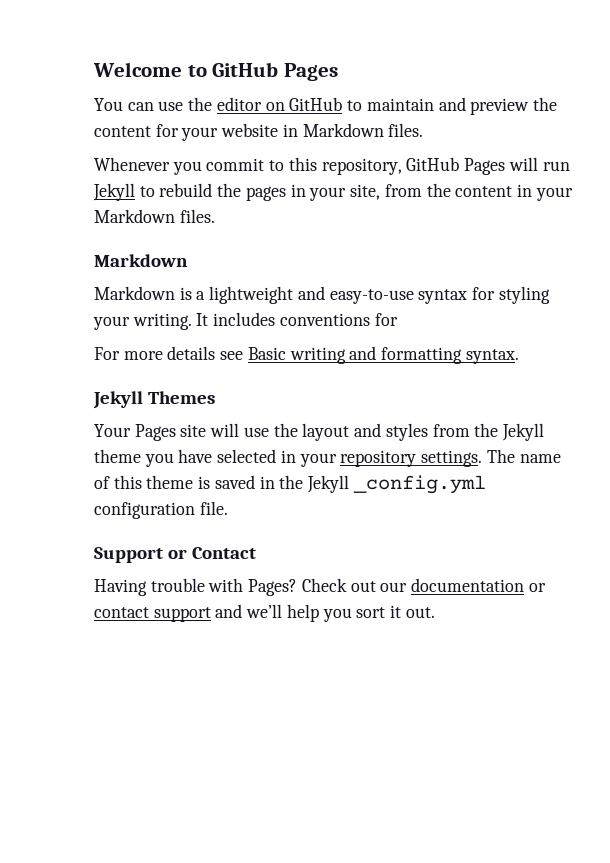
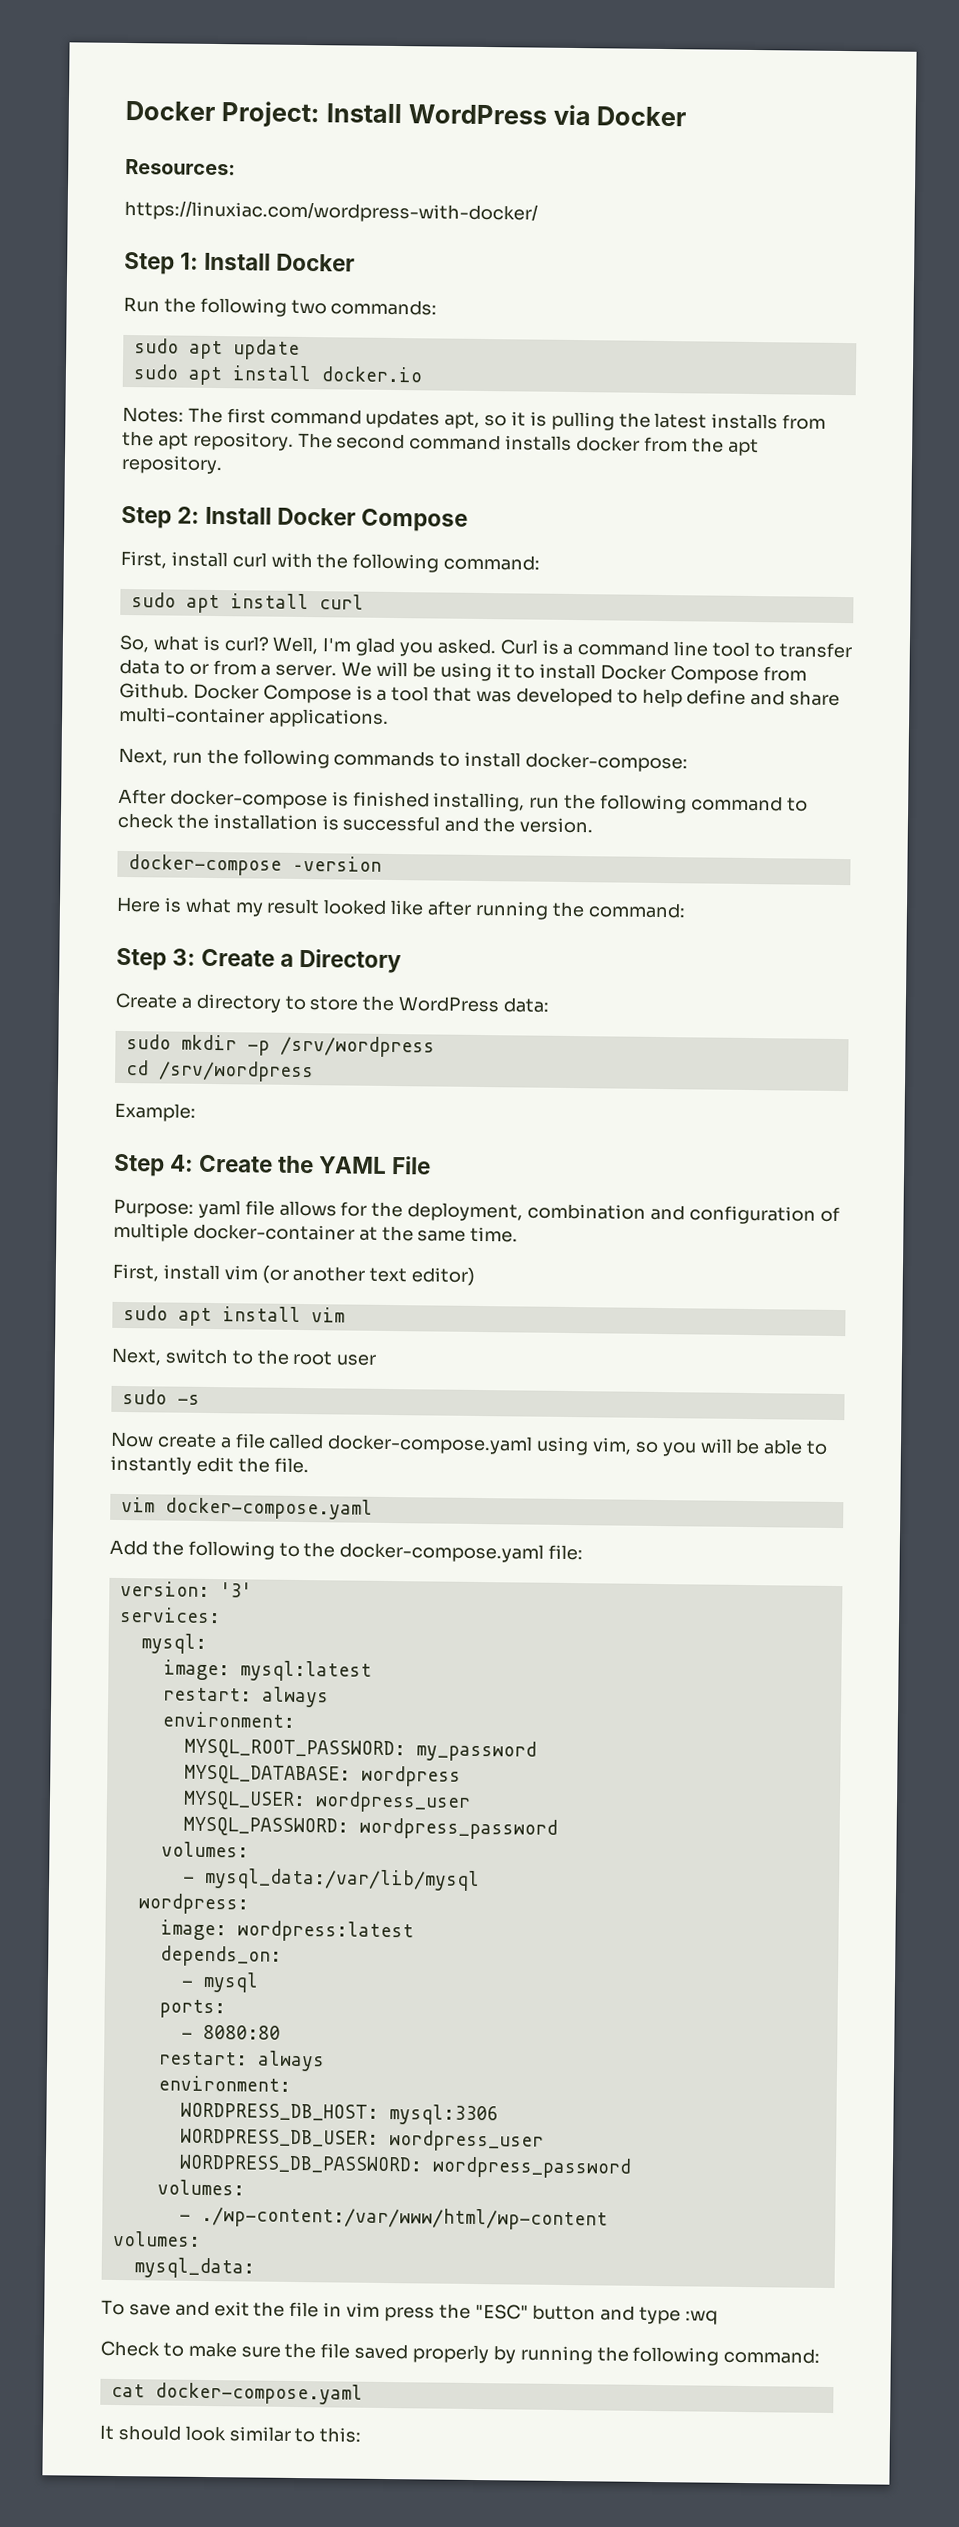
- Welcome to GitHub Pages
- You can use the editor on GitHub to maintain and preview the content for your website in Markdown files.
- Whenever you commit to this repository, GitHub Pages will run Jekyll to rebuild the pages in your site, from the content in your Markdown files.
- Markdown
- Markdown is a lightweight and easy-to-use syntax for styling your writing. It includes conventions for
- For more details see Basic writing and formatting syntax.
- Jekyll Themes
- Your Pages site will use the layout and styles from the Jekyll theme you have selected in your repository settings. The name of this theme is saved in the Jekyll _config.yml configuration file.
- Support or Contact
- Having trouble with Pages? Check out our documentation or contact support and we’ll help you sort it out.
+ Docker Project: Install WordPress via Docker
+ Resources:
+ https://linuxiac.com/wordpress-with-docker/
+ Step 1: Install Docker
+ Run the following two commands:
+ sudo apt update
+ sudo apt install docker.io
+ Notes: The first command updates apt, so it is pulling the latest installs from the apt repository. The second command installs docker from the apt repository.
+ Step 2: Install Docker Compose
+ First, install curl with the following command:
+ sudo apt install curl
+ So, what is curl? Well, I'm glad you asked. Curl is a command line tool to transfer data to or from a server. We will be using it to install Docker Compose from Github. Docker Compose is a tool that was developed to help define and share multi-container applications.
+ Next, run the following commands to install docker-compose:
+ After docker-compose is finished installing, run the following command to check the installation is successful and the version.
+ docker-compose –version
+ Here is what my result looked like after running the command:
+ Step 3: Create a Directory
+ Create a directory to store the WordPress data:
+ sudo mkdir -p /srv/wordpress
+ cd /srv/wordpress
+ Example:
+ Step 4: Create the YAML File
+ Purpose: yaml file allows for the deployment, combination and configuration of multiple docker-container at the same time.
+ First, install vim (or another text editor)
+ sudo apt install vim
+ Next, switch to the root user
+ sudo -s
+ Now create a file called docker-compose.yaml using vim, so you will be able to instantly edit the file.
+ vim docker-compose.yaml
+ Add the following to the docker-compose.yaml file:
+ version: '3'
+ services:
+ mysql:
+ image: mysql:latest
+ restart: always
+ environment:
+ MYSQL_ROOT_PASSWORD: my_password
+ MYSQL_DATABASE: wordpress
+ MYSQL_USER: wordpress_user
+ MYSQL_PASSWORD: wordpress_password
+ volumes:
+ - mysql_data:/var/lib/mysql
+ wordpress:
+ image: wordpress:latest
+ depends_on:
+ - mysql
+ ports:
+ - 8080:80
+ restart: always
+ environment:
+ WORDPRESS_DB_HOST: mysql:3306
+ WORDPRESS_DB_USER: wordpress_user
+ WORDPRESS_DB_PASSWORD: wordpress_password
+ volumes:
+ - ./wp-content:/var/www/html/wp-content
+ volumes:
+ mysql_data:
+ To save and exit the file in vim press the "ESC" button and type :wq
+ Check to make sure the file saved properly by running the following command:
+ cat docker-compose.yaml
+ It should look similar to this:

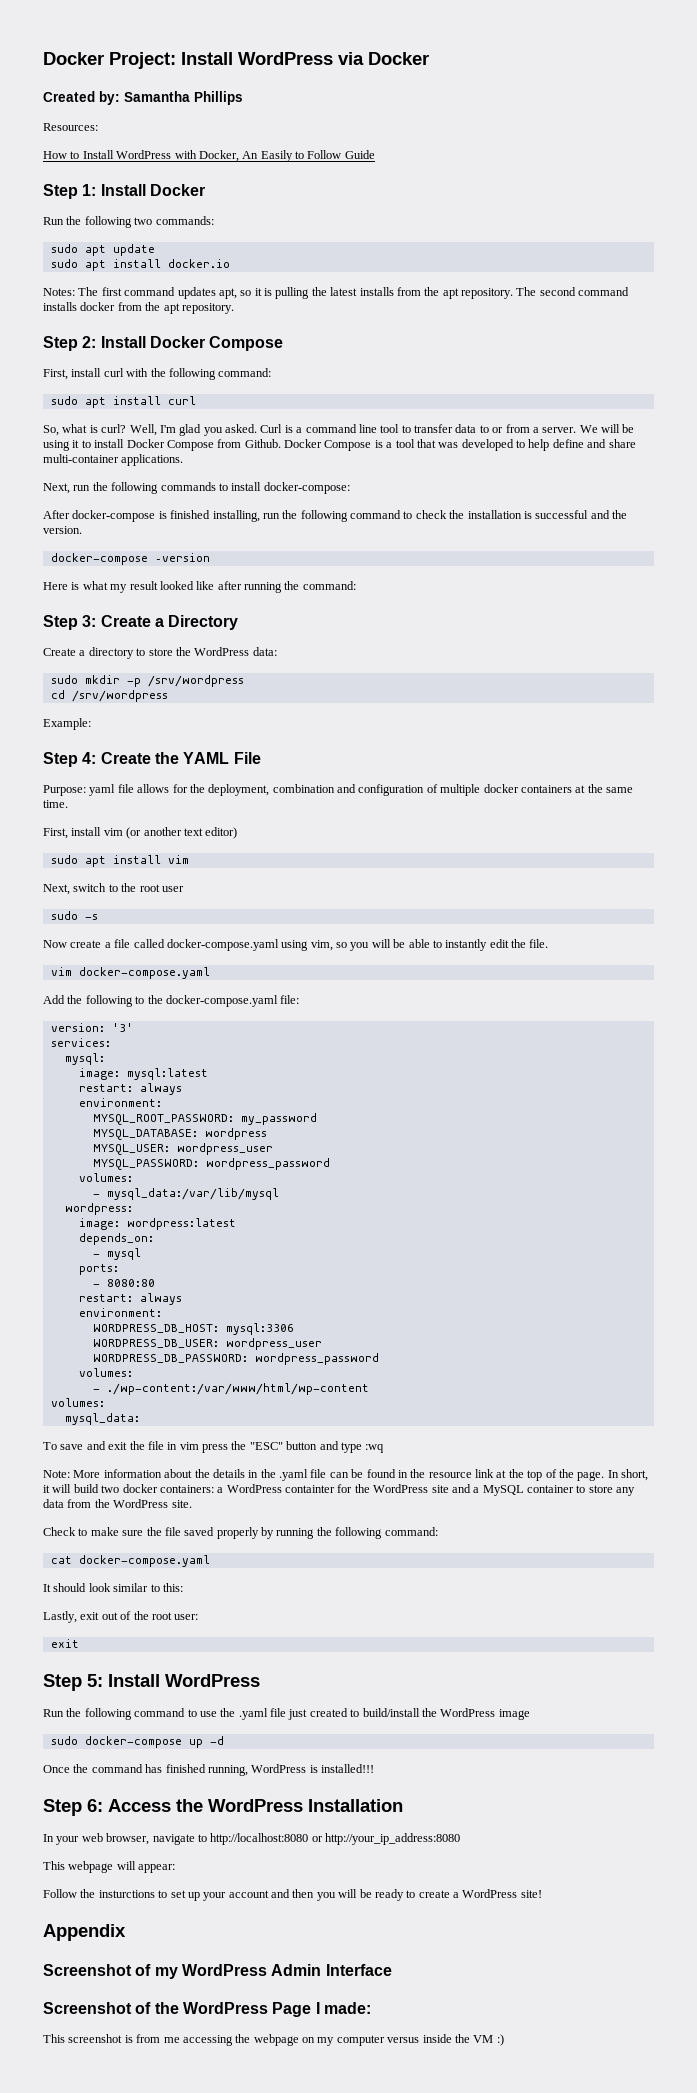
+ Created by: Samantha Phillips
  Resources:
- https://linuxiac.com/wordpress-with-docker/
+ How to Install WordPress with Docker, An Easily to Follow Guide
- Purpose: yaml file allows for the deployment, combination and configuration of multiple docker-container at the same time.
+ Purpose: yaml file allows for the deployment, combination and configuration of multiple docker containers at the same time.
+ Note: More information about the details in the .yaml file can be found in the resource link at the top of the page. In short, it will build two docker containers: a WordPress containter for the WordPress site and a MySQL container to store any data from the WordPress site.
+ Lastly, exit out of the root user:
+ exit
+ Step 5: Install WordPress
+ Run the following command to use the .yaml file just created to build/install the WordPress image
+ sudo docker-compose up -d
+ Once the command has finished running, WordPress is installed!!!
+ Step 6: Access the WordPress Installation
+ In your web browser, navigate to http://localhost:8080 or http://your_ip_address:8080
+ This webpage will appear:
+ Follow the insturctions to set up your account and then you will be ready to create a WordPress site!
+ Appendix
+ Screenshot of my WordPress Admin Interface
+ Screenshot of the WordPress Page I made:
+ This screenshot is from me accessing the webpage on my computer versus inside the VM :)

